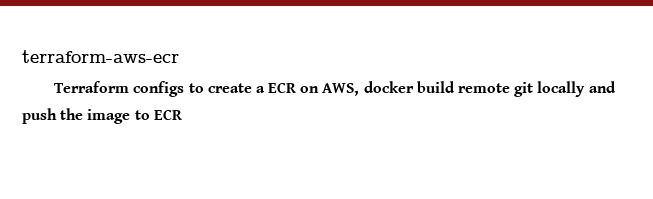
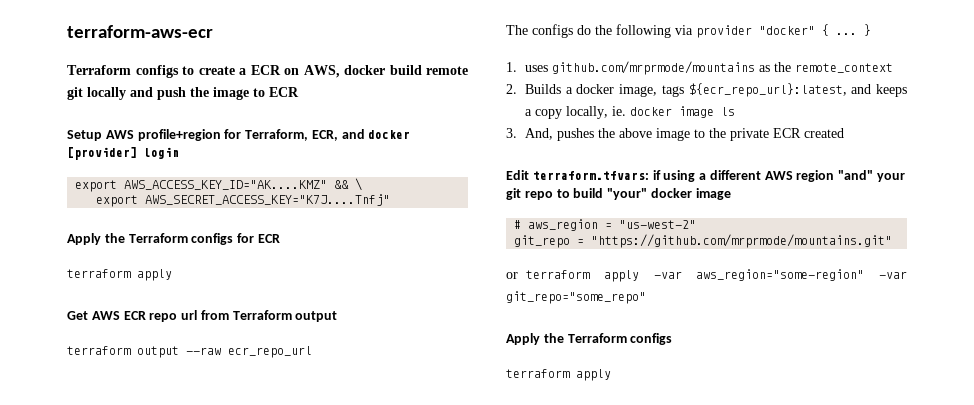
+ Setup AWS profile+region for Terraform, ECR, and docker [provider] login
+ export AWS_ACCESS_KEY_ID="AK....KMZ" && \
+ export AWS_SECRET_ACCESS_KEY="K7J....Tnfj"
+ Apply the Terraform configs for ECR
+ terraform apply
+ Get AWS ECR repo url from Terraform output
+ terraform output --raw ecr_repo_url
+ The configs do the following via provider "docker" { ... }
+ 1. uses github.com/mrprmode/mountains as the remote_context
+ 2. Builds a docker image, tags ${ecr_repo_url}:latest, and keeps a copy locally, ie. docker image ls
+ 3. And, pushes the above image to the private ECR created
+ Edit terraform.tfvars: if using a different AWS region "and" your git repo to build "your" docker image
+ # aws_region = "us-west-2"
+ git_repo = "https://github.com/mrprmode/mountains.git"
+ or terraform apply -var aws_region="some-region" -var git_repo="some_repo"
+ Apply the Terraform configs
+ terraform apply

